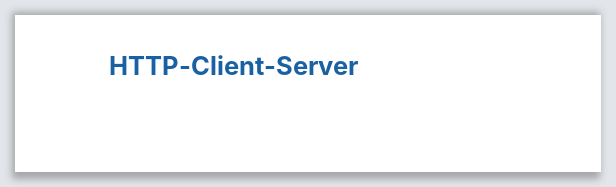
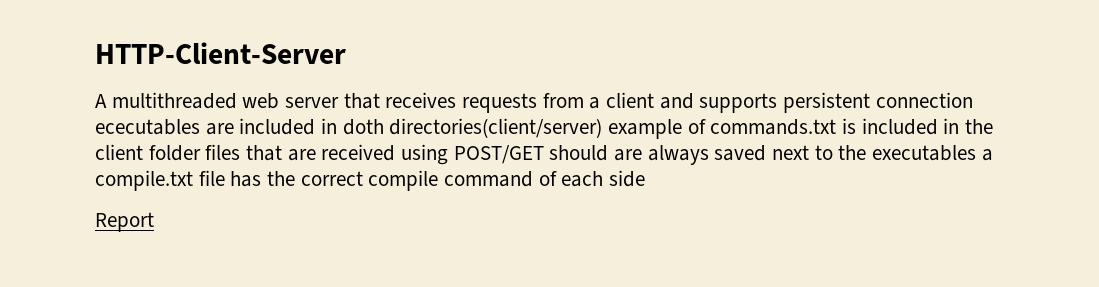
+ A multithreaded web server that receives requests from a client and supports persistent connection ececutables are included in doth directories(client/server) example of commands.txt is included in the client folder files that are received using POST/GET should are always saved next to the executables a compile.txt file has the correct compile command of each side
+ Report

